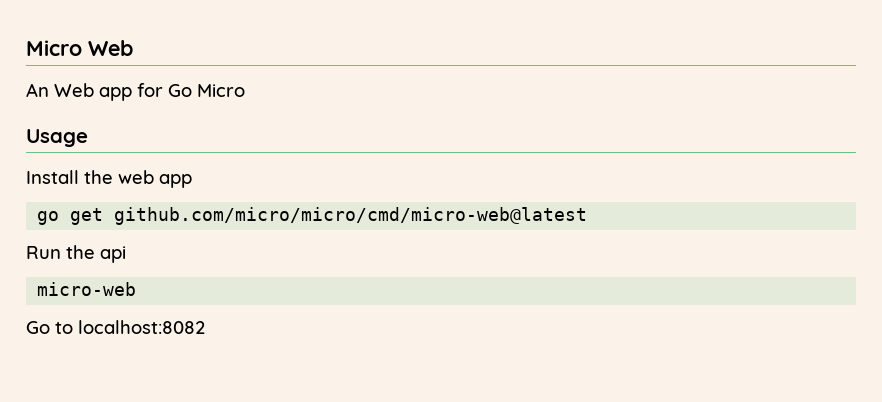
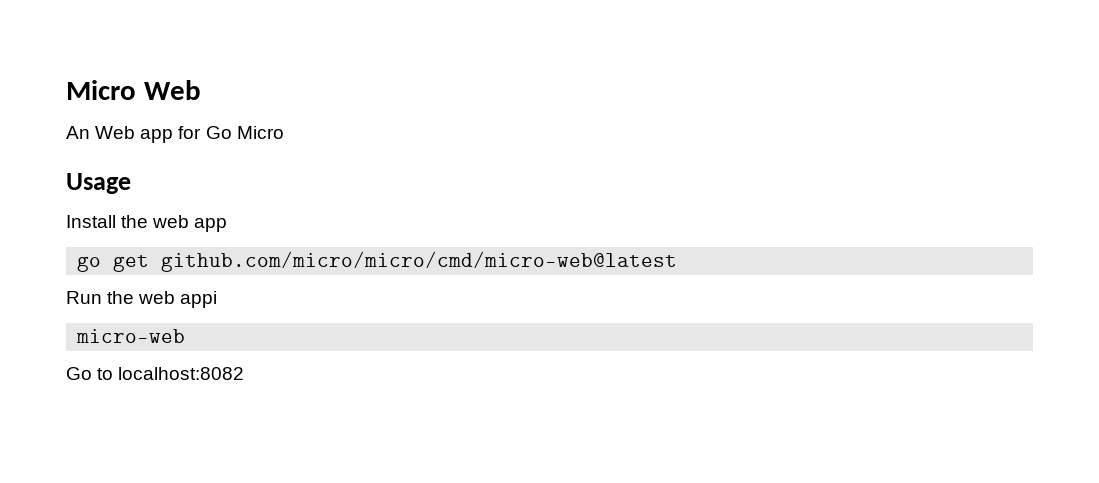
- Run the api
+ Run the web appi

